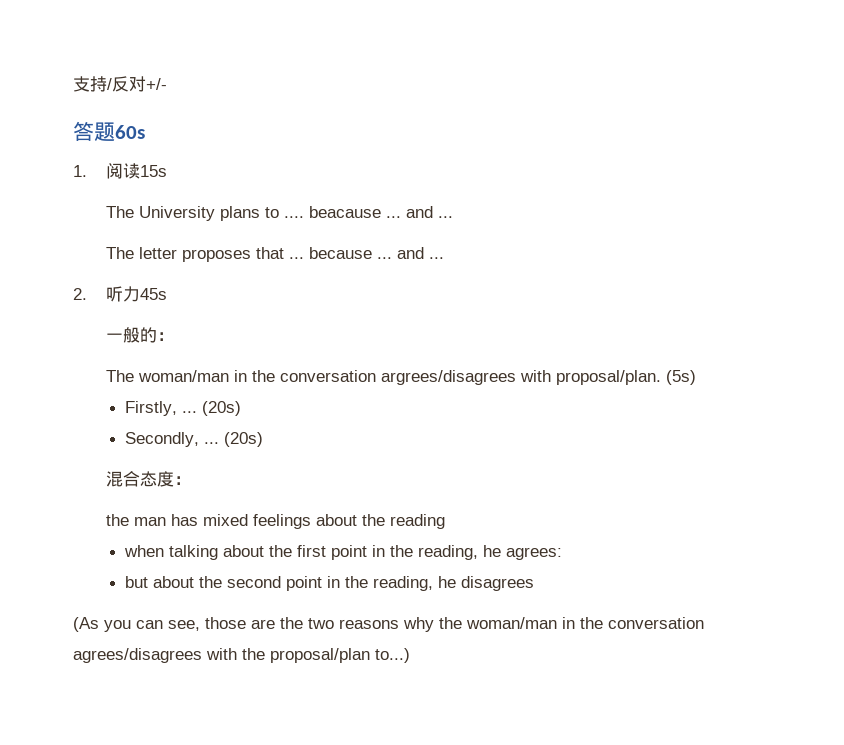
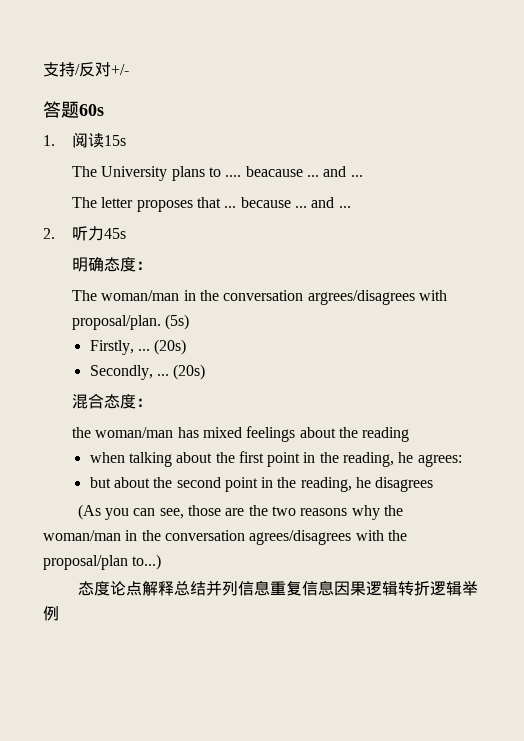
- 一般的：
+ 明确态度：
- the man has mixed feelings about the reading
+ the woman/man has mixed feelings about the reading
+ 态度论点解释总结并列信息重复信息因果逻辑转折逻辑举例

